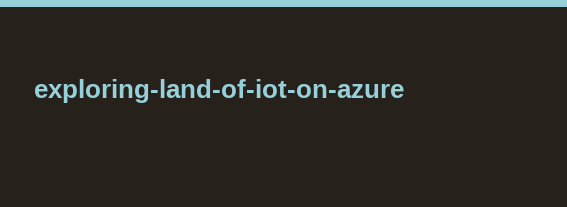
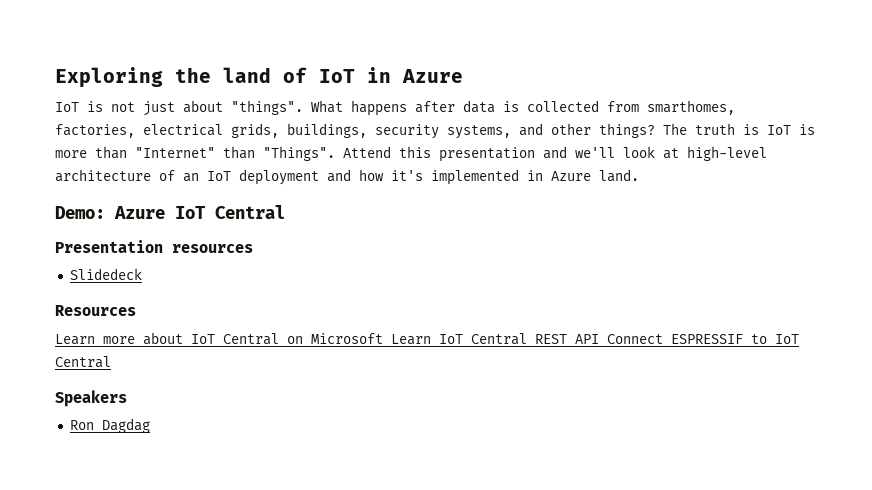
- exploring-land-of-iot-on-azure
+ Exploring the land of IoT in Azure
+ IoT is not just about "things". What happens after data is collected from smarthomes, factories, electrical grids, buildings, security systems, and other things? The truth is IoT is more than "Internet" than "Things". Attend this presentation and we'll look at high-level architecture of an IoT deployment and how it's implemented in Azure land.
+ Demo: Azure IoT Central
+ Presentation resources
+ Slidedeck
+ Resources
+ Learn more about IoT Central on Microsoft Learn IoT Central REST API Connect ESPRESSIF to IoT Central
+ Speakers
+ Ron Dagdag

